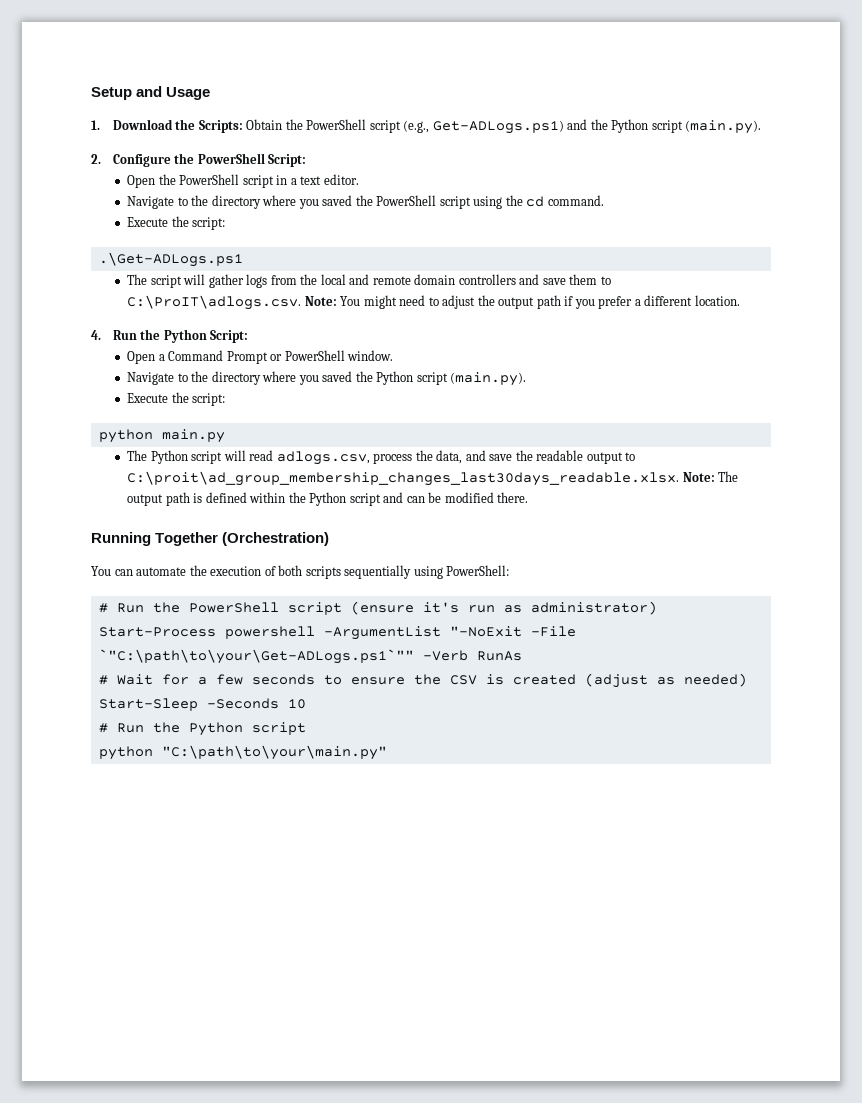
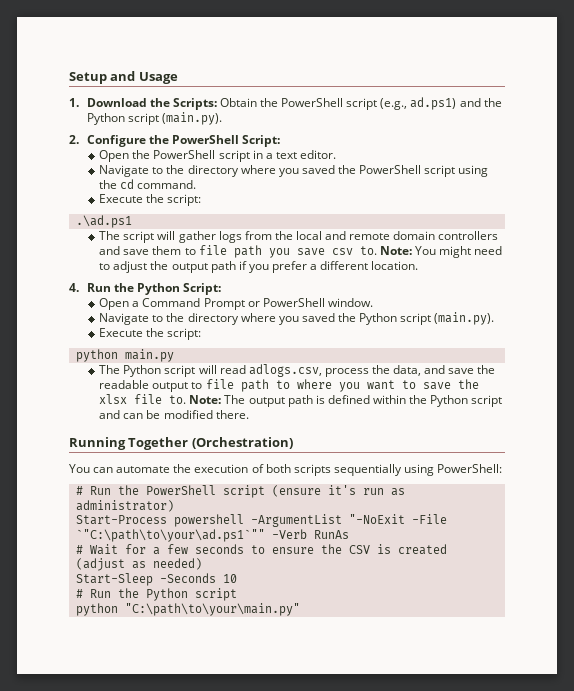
- 1. Download the Scripts: Obtain the PowerShell script (e.g., Get-ADLogs.ps1) and the Python script (main.py).
+ 1. Download the Scripts: Obtain the PowerShell script (e.g., ad.ps1) and the Python script (main.py).
- .\Get-ADLogs.ps1
+ .\ad.ps1
- The script will gather logs from the local and remote domain controllers and save them to C:\ProIT\adlogs.csv. Note: You might need to adjust the output path if you prefer a different location.
+ The script will gather logs from the local and remote domain controllers and save them to file path you save csv to. Note: You might need to adjust the output path if you prefer a different location.
- The Python script will read adlogs.csv, process the data, and save the readable output to C:\proit\ad_group_membership_changes_last30days_readable.xlsx. Note: The output path is defined within the Python script and can be modified there.
+ The Python script will read adlogs.csv, process the data, and save the readable output to file path to where you want to save the xlsx file to. Note: The output path is defined within the Python script and can be modified there.
- Start-Process powershell -ArgumentList "-NoExit -File `"C:\path\to\your\Get-ADLogs.ps1`"" -Verb RunAs
+ Start-Process powershell -ArgumentList "-NoExit -File `"C:\path\to\your\ad.ps1`"" -Verb RunAs

